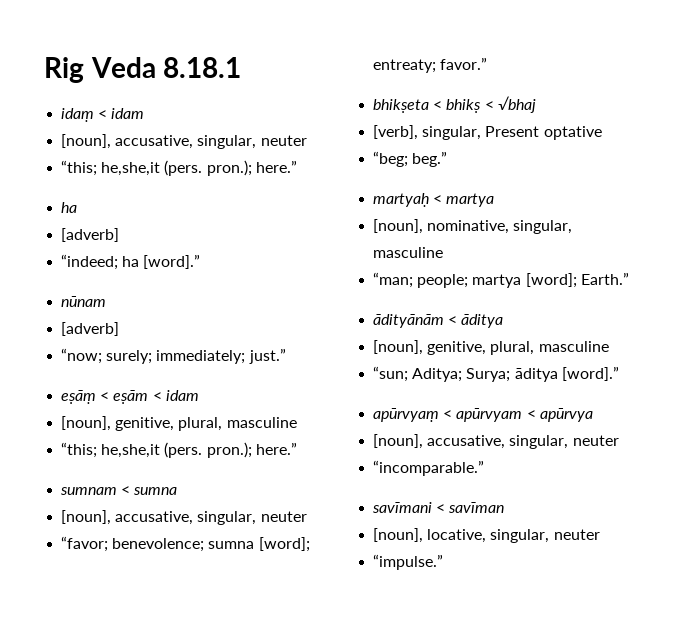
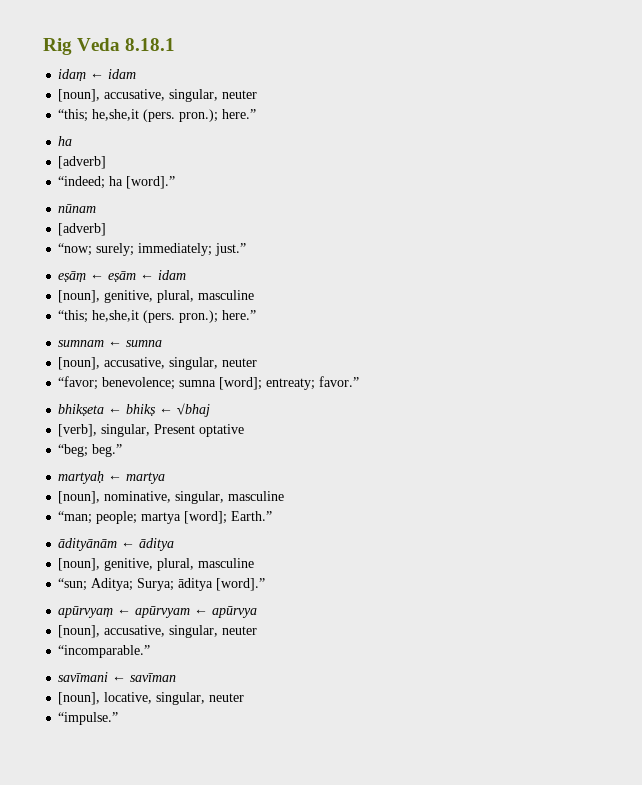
- idaṃ < idam
+ idaṃ ← idam
- eṣāṃ < eṣām < idam
+ eṣāṃ ← eṣām ← idam
- sumnam < sumna
+ sumnam ← sumna
- bhikṣeta < bhikṣ < √bhaj
+ bhikṣeta ← bhikṣ ← √bhaj
- martyaḥ < martya
+ martyaḥ ← martya
- ādityānām < āditya
+ ādityānām ← āditya
- apūrvyaṃ < apūrvyam < apūrvya
+ apūrvyaṃ ← apūrvyam ← apūrvya
- savīmani < savīman
+ savīmani ← savīman

